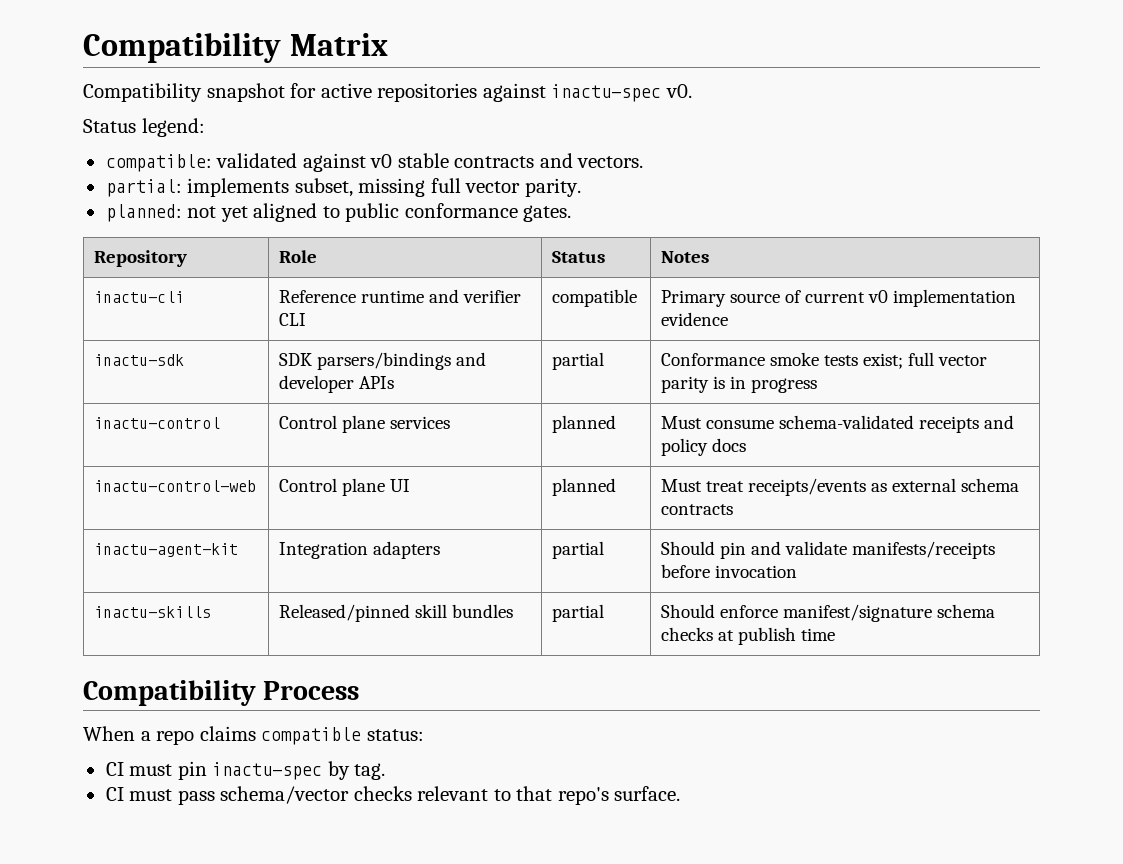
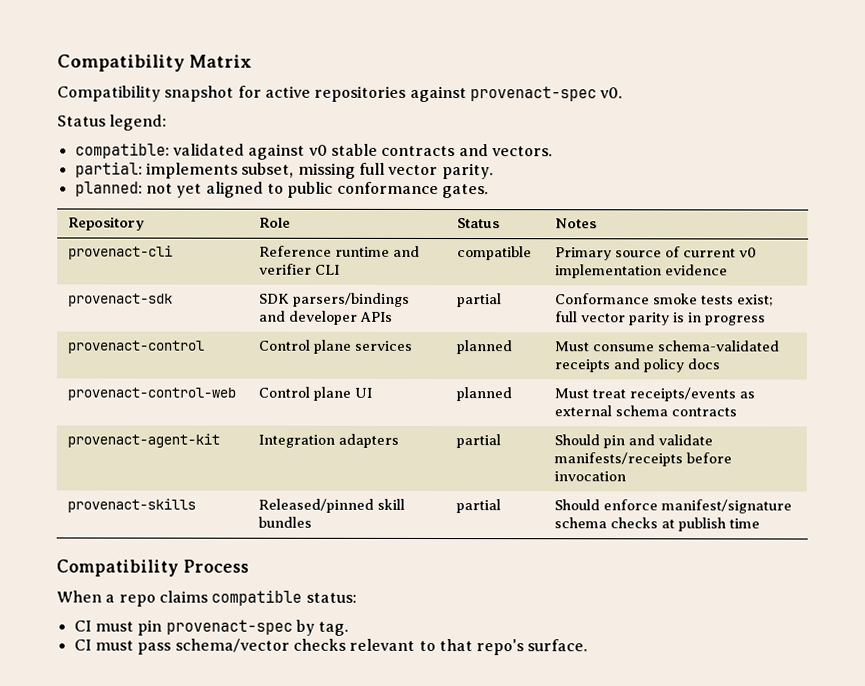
- Compatibility snapshot for active repositories against inactu-spec v0.
+ Compatibility snapshot for active repositories against provenact-spec v0.
- inactu-cli | Reference runtime and verifier CLI | compatible | Primary source of current v0 implementation evidence
+ provenact-cli | Reference runtime and verifier CLI | compatible | Primary source of current v0 implementation evidence
- inactu-sdk | SDK parsers/bindings and developer APIs | partial | Conformance smoke tests exist; full vector parity is in progress
+ provenact-sdk | SDK parsers/bindings and developer APIs | partial | Conformance smoke tests exist; full vector parity is in progress
- inactu-control | Control plane services | planned | Must consume schema-validated receipts and policy docs
+ provenact-control | Control plane services | planned | Must consume schema-validated receipts and policy docs
- inactu-control-web | Control plane UI | planned | Must treat receipts/events as external schema contracts
+ provenact-control-web | Control plane UI | planned | Must treat receipts/events as external schema contracts
- inactu-agent-kit | Integration adapters | partial | Should pin and validate manifests/receipts before invocation
+ provenact-agent-kit | Integration adapters | partial | Should pin and validate manifests/receipts before invocation
- inactu-skills | Released/pinned skill bundles | partial | Should enforce manifest/signature schema checks at publish time
+ provenact-skills | Released/pinned skill bundles | partial | Should enforce manifest/signature schema checks at publish time
- CI must pin inactu-spec by tag.
+ CI must pin provenact-spec by tag.

